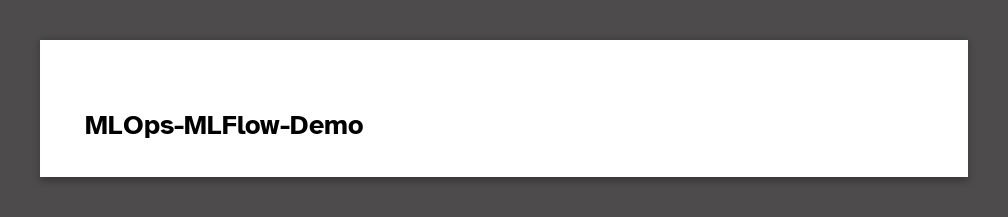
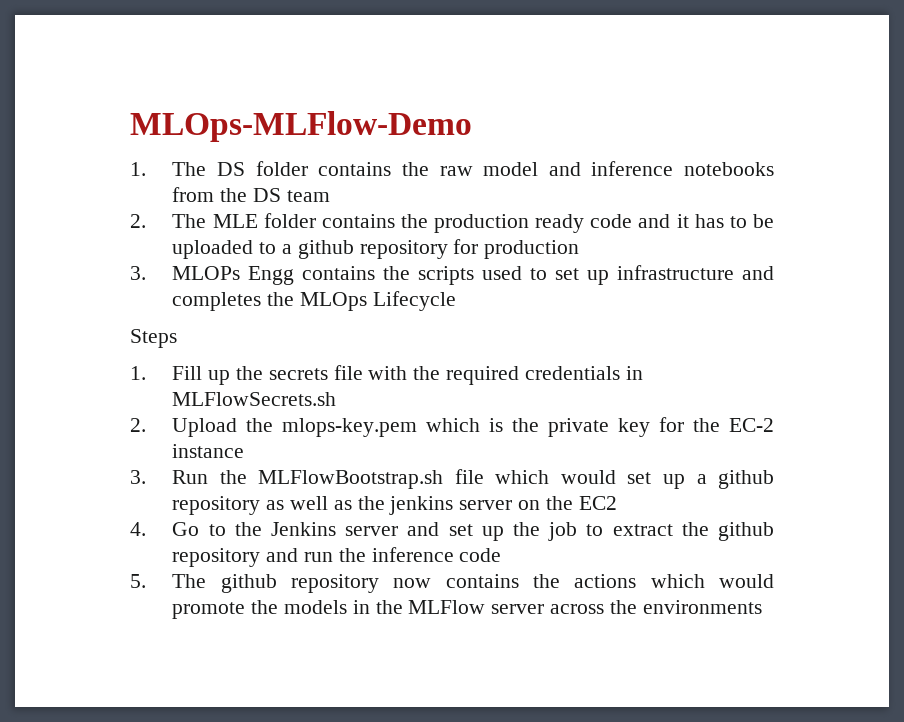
+ 1. The DS folder contains the raw model and inference notebooks from the DS team
+ 2. The MLE folder contains the production ready code and it has to be uploaded to a github repository for production
+ 3. MLOPs Engg contains the scripts used to set up infrastructure and completes the MLOps Lifecycle
+ Steps
+ 1. Fill up the secrets file with the required credentials in MLFlowSecrets.sh
+ 2. Upload the mlops-key.pem which is the private key for the EC-2 instance
+ 3. Run the MLFlowBootstrap.sh file which would set up a github repository as well as the jenkins server on the EC2
+ 4. Go to the Jenkins server and set up the job to extract the github repository and run the inference code
+ 5. The github repository now contains the actions which would promote the models in the MLFlow server across the environments

